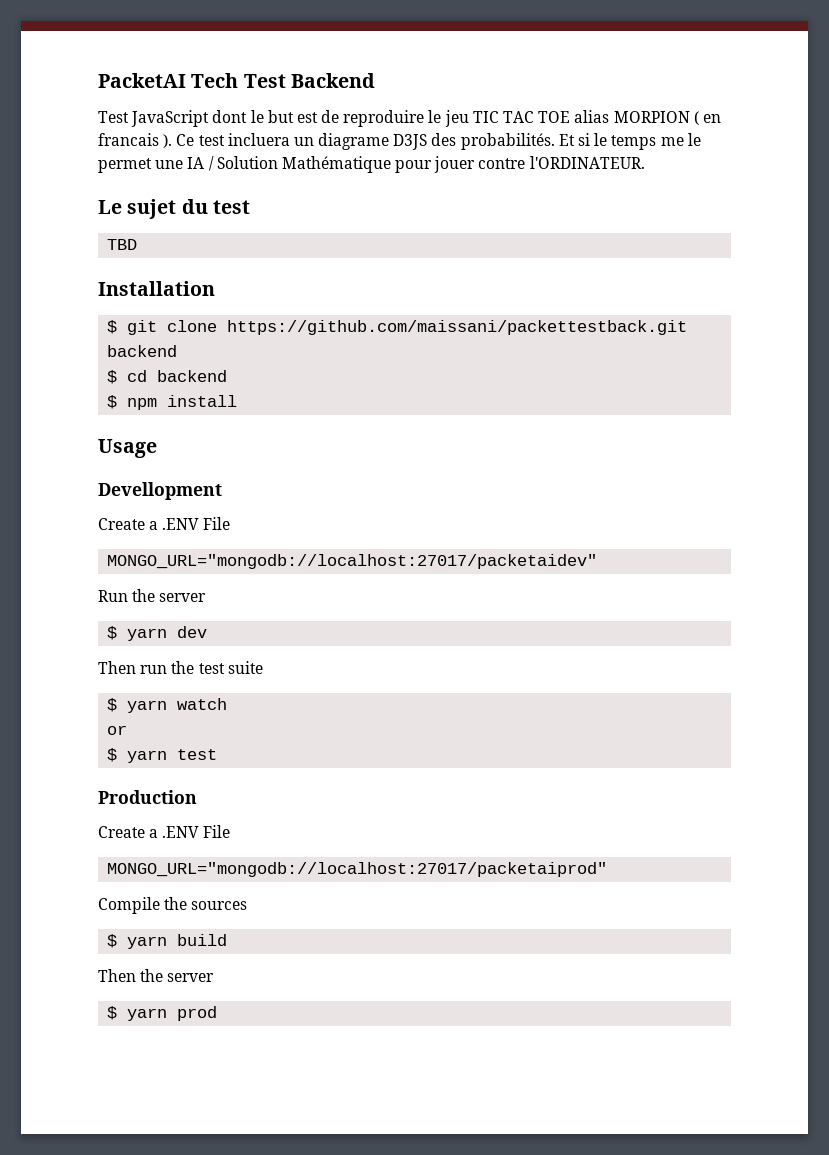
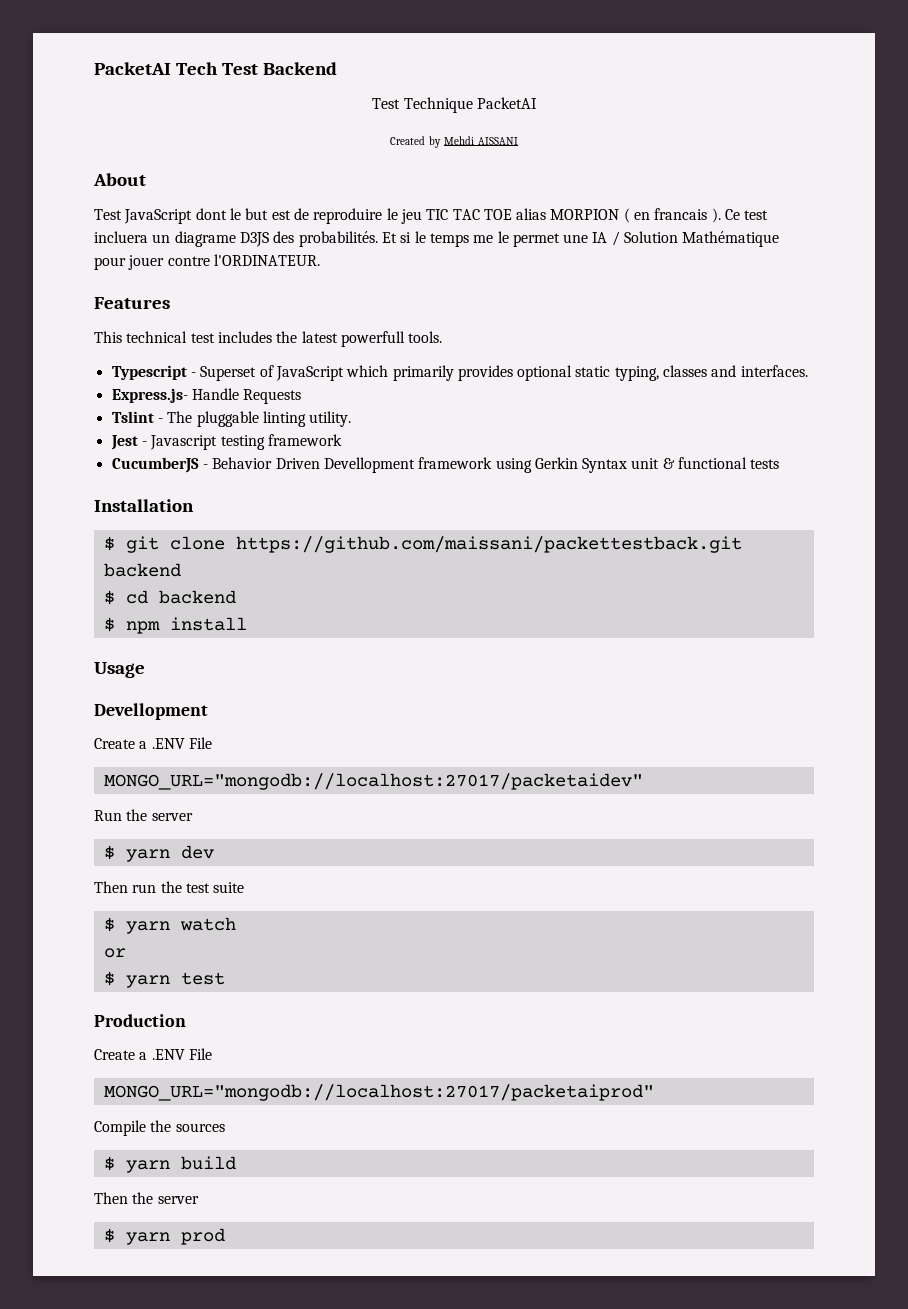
+ Test Technique PacketAI
+ Created by Mehdi AISSANI
+ About
- Le sujet du test
- TBD
+ Features
+ This technical test includes the latest powerfull tools.
+ Typescript - Superset of JavaScript which primarily provides optional static typing, classes and interfaces.
+ Express.js- Handle Requests
+ Tslint - The pluggable linting utility.
+ Jest - Javascript testing framework
+ CucumberJS - Behavior Driven Devellopment framework using Gerkin Syntax unit & functional tests

